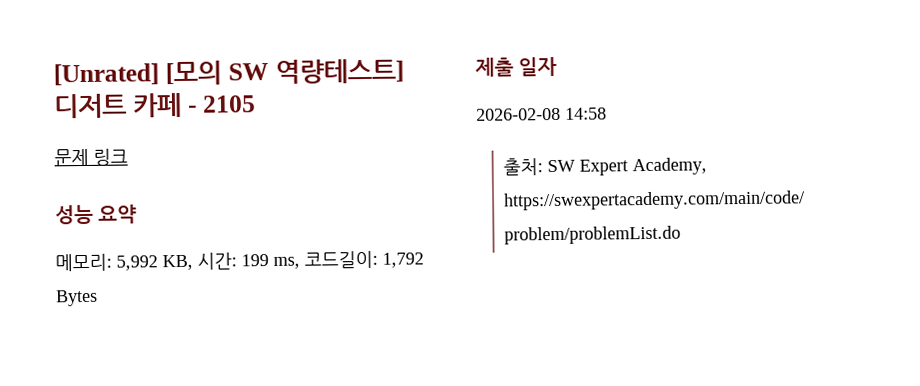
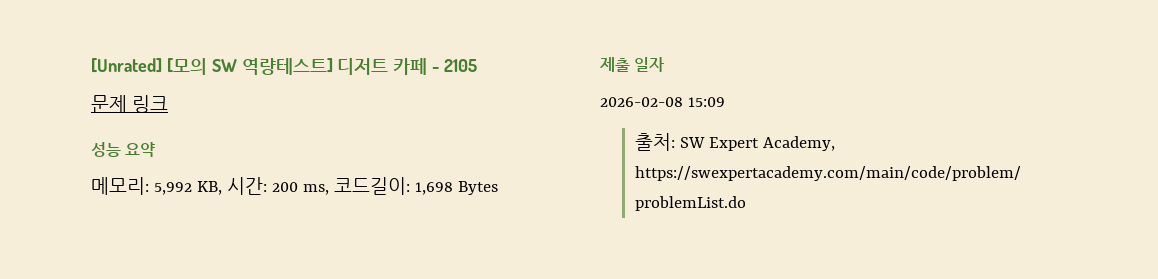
- 메모리: 5,992 KB, 시간: 199 ms, 코드길이: 1,792 Bytes
+ 메모리: 5,992 KB, 시간: 200 ms, 코드길이: 1,698 Bytes
- 2026-02-08 14:58
+ 2026-02-08 15:09

